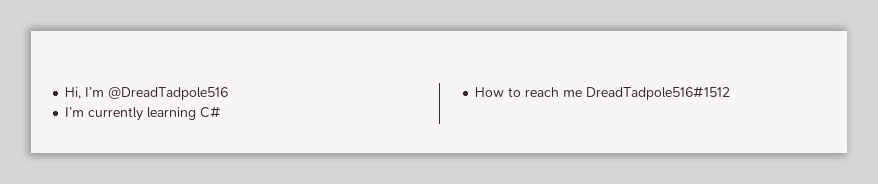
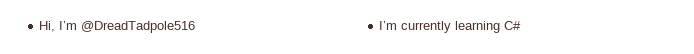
- How to reach me DreadTadpole516#1512

